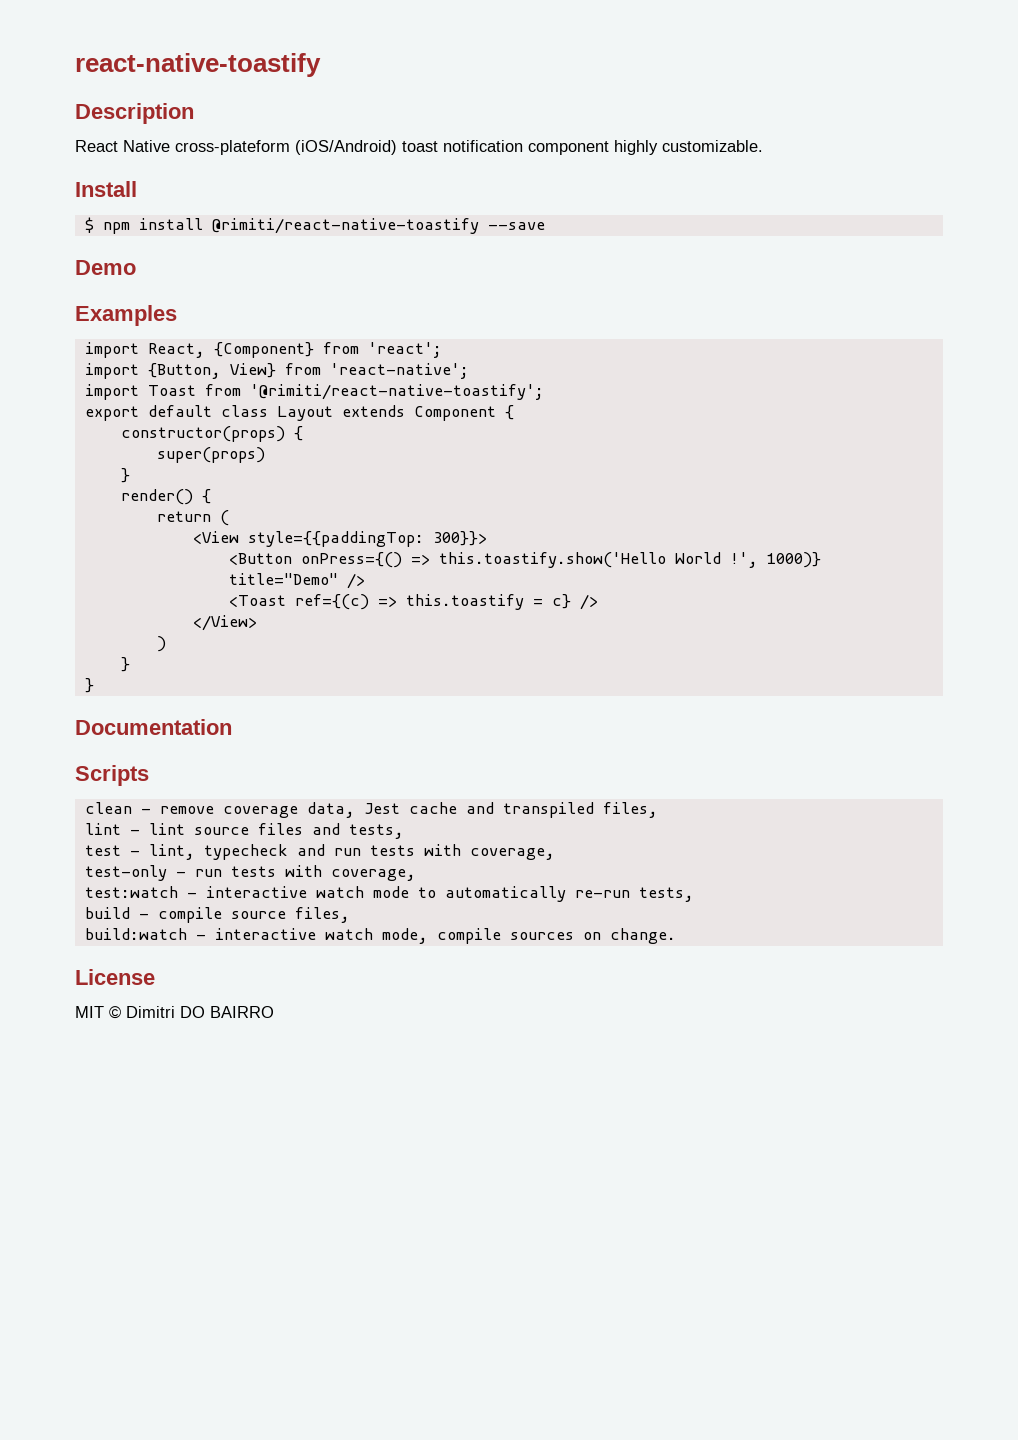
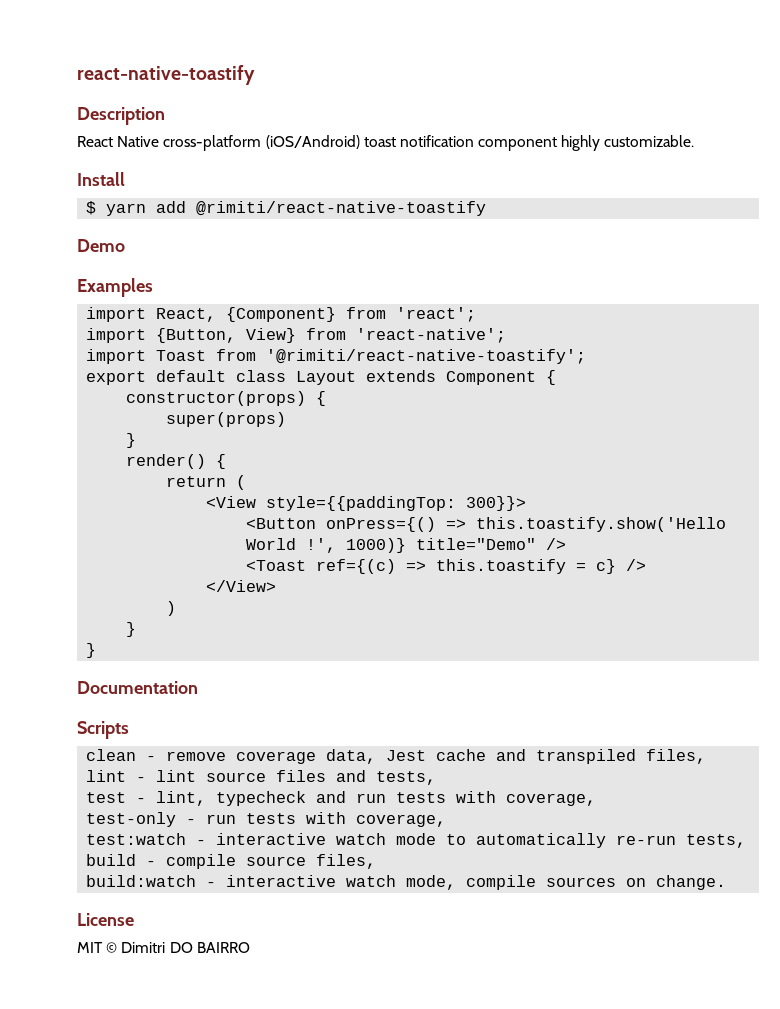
- React Native cross-plateform (iOS/Android) toast notification component highly customizable.
+ React Native cross-platform (iOS/Android) toast notification component highly customizable.
- $ npm install @rimiti/react-native-toastify --save
+ $ yarn add @rimiti/react-native-toastify

